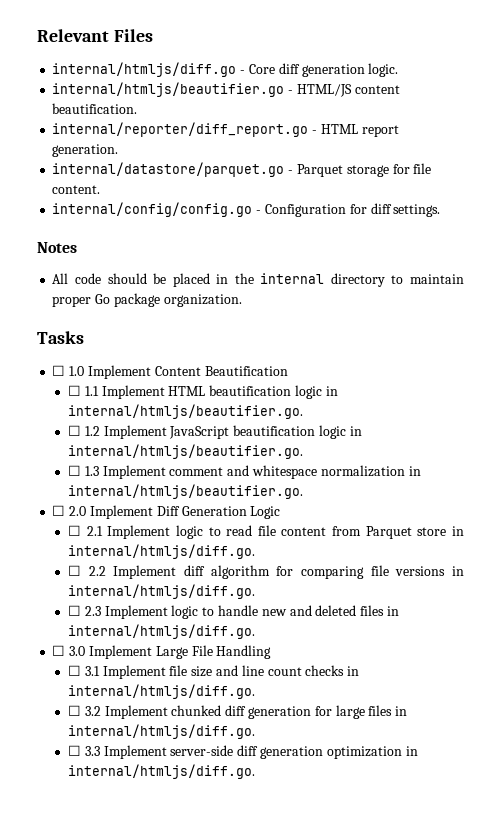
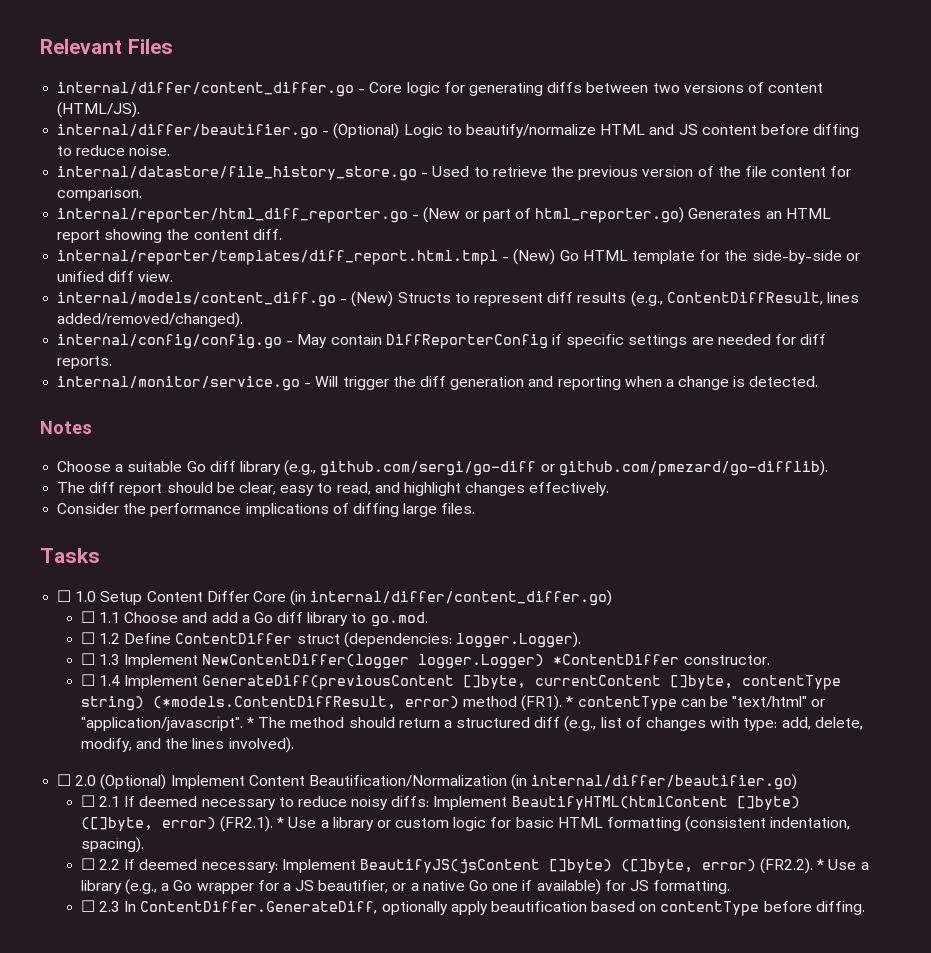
- internal/htmljs/diff.go - Core diff generation logic.
- internal/htmljs/beautifier.go - HTML/JS content beautification.
- internal/reporter/diff_report.go - HTML report generation.
- internal/datastore/parquet.go - Parquet storage for file content.
- internal/config/config.go - Configuration for diff settings.
+ internal/differ/content_differ.go - Core logic for generating diffs between two versions of content (HTML/JS).
+ internal/differ/beautifier.go - (Optional) Logic to beautify/normalize HTML and JS content before diffing to reduce noise.
+ internal/datastore/file_history_store.go - Used to retrieve the previous version of the file content for comparison.
+ internal/reporter/html_diff_reporter.go - (New or part of html_reporter.go) Generates an HTML report showing the content diff.
+ internal/reporter/templates/diff_report.html.tmpl - (New) Go HTML template for the side-by-side or unified diff view.
+ internal/models/content_diff.go - (New) Structs to represent diff results (e.g., ContentDiffResult, lines added/removed/changed).
+ internal/config/config.go - May contain DiffReporterConfig if specific settings are needed for diff reports.
+ internal/monitor/service.go - Will trigger the diff generation and reporting when a change is detected.
  Notes
- All code should be placed in the internal directory to maintain proper Go package organization.
+ Choose a suitable Go diff library (e.g., github.com/sergi/go-diff or github.com/pmezard/go-difflib).
+ The diff report should be clear, easy to read, and highlight changes effectively.
+ Consider the performance implications of diffing large files.
  Tasks
- ☐ 1.0 Implement Content Beautification
- ☐ 1.1 Implement HTML beautification logic in internal/htmljs/beautifier.go.
- ☐ 1.2 Implement JavaScript beautification logic in internal/htmljs/beautifier.go.
- ☐ 1.3 Implement comment and whitespace normalization in internal/htmljs/beautifier.go.
- ☐ 2.0 Implement Diff Generation Logic
- ☐ 2.1 Implement logic to read file content from Parquet store in internal/htmljs/diff.go.
- ☐ 2.2 Implement diff algorithm for comparing file versions in internal/htmljs/diff.go.
- ☐ 2.3 Implement logic to handle new and deleted files in internal/htmljs/diff.go.
- ☐ 3.0 Implement Large File Handling
- ☐ 3.1 Implement file size and line count checks in internal/htmljs/diff.go.
- ☐ 3.2 Implement chunked diff generation for large files in internal/htmljs/diff.go.
- ☐ 3.3 Implement server-side diff generation optimization in internal/htmljs/diff.go.
+ ☐ 1.0 Setup Content Differ Core (in internal/differ/content_differ.go)
+ ☐ 1.1 Choose and add a Go diff library to go.mod.
+ ☐ 1.2 Define ContentDiffer struct (dependencies: logger.Logger).
+ ☐ 1.3 Implement NewContentDiffer(logger logger.Logger) *ContentDiffer constructor.
+ ☐ 1.4 Implement GenerateDiff(previousContent []byte, currentContent []byte, contentType string) (*models.ContentDiffResult, error) method (FR1). * contentType can be "text/html" or "application/javascript". * The method should return a structured diff (e.g., list of changes with type: add, delete, modify, and the lines involved).
+ ☐ 2.0 (Optional) Implement Content Beautification/Normalization (in internal/differ/beautifier.go)
+ ☐ 2.1 If deemed necessary to reduce noisy diffs: Implement BeautifyHTML(htmlContent []byte) ([]byte, error) (FR2.1). * Use a library or custom logic for basic HTML formatting (consistent indentation, spacing).
+ ☐ 2.2 If deemed necessary: Implement BeautifyJS(jsContent []byte) ([]byte, error) (FR2.2). * Use a library (e.g., a Go wrapper for a JS beautifier, or a native Go one if available) for JS formatting.
+ ☐ 2.3 In ContentDiffer.GenerateDiff, optionally apply beautification based on contentType before diffing.

